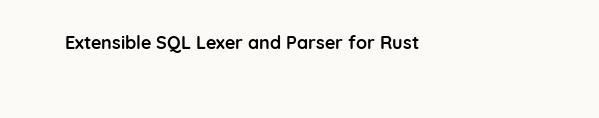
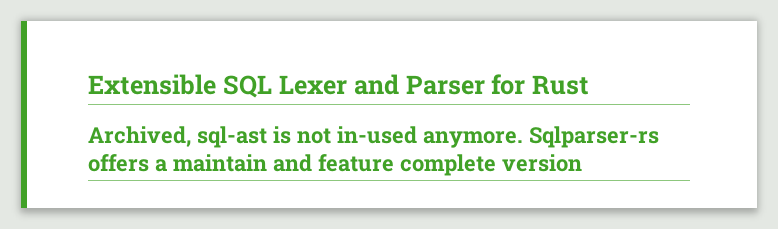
+ Archived, sql-ast is not in-used anymore. Sqlparser-rs offers a maintain and feature complete version

